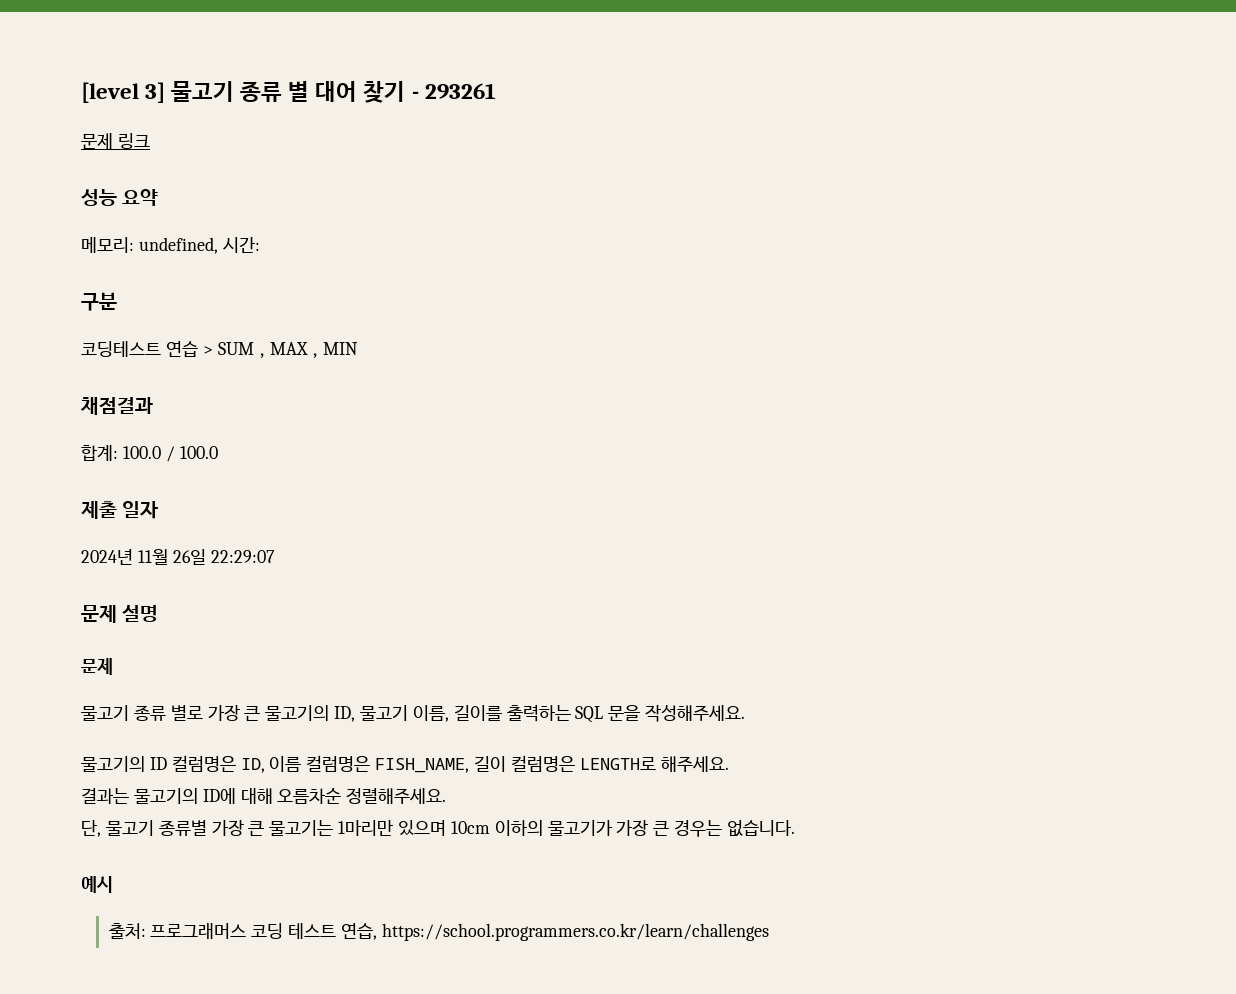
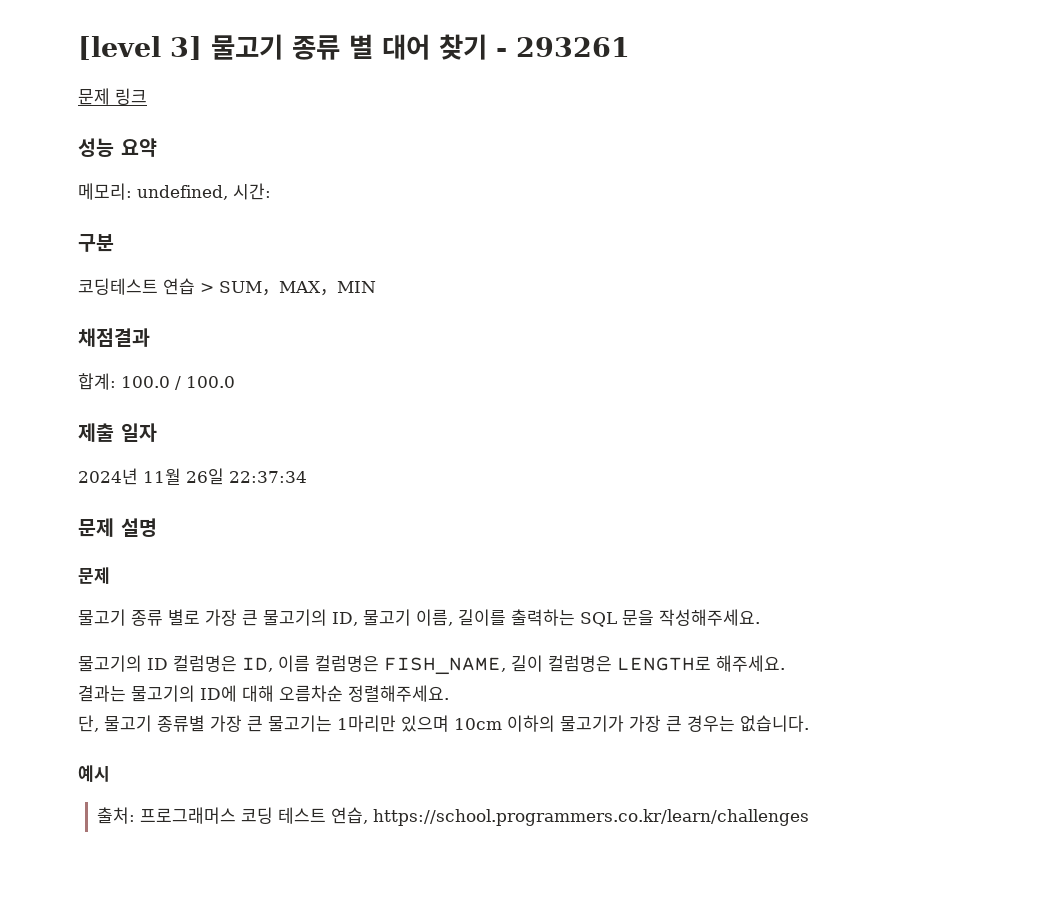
- 2024년 11월 26일 22:29:07
+ 2024년 11월 26일 22:37:34

